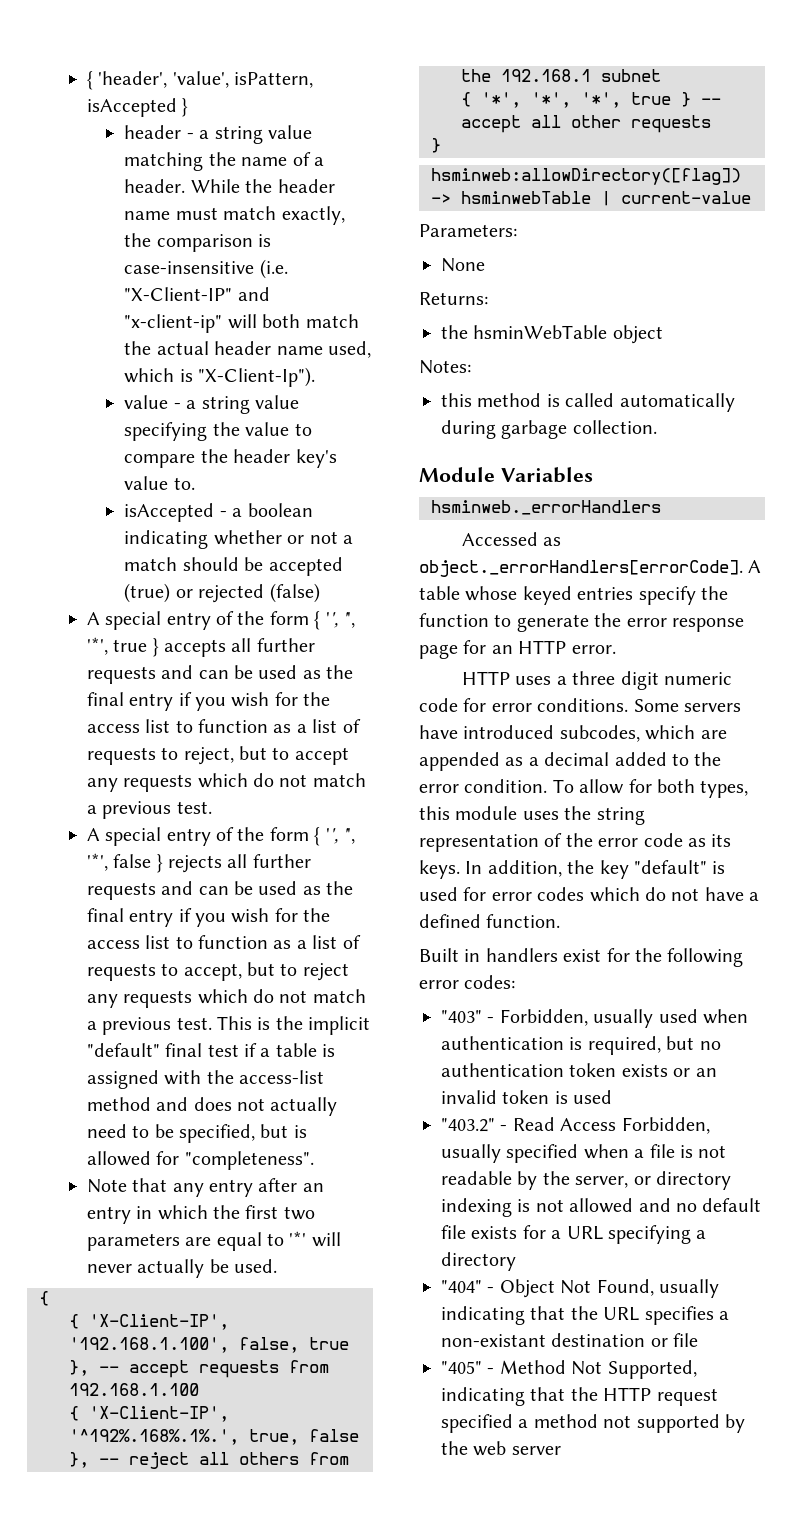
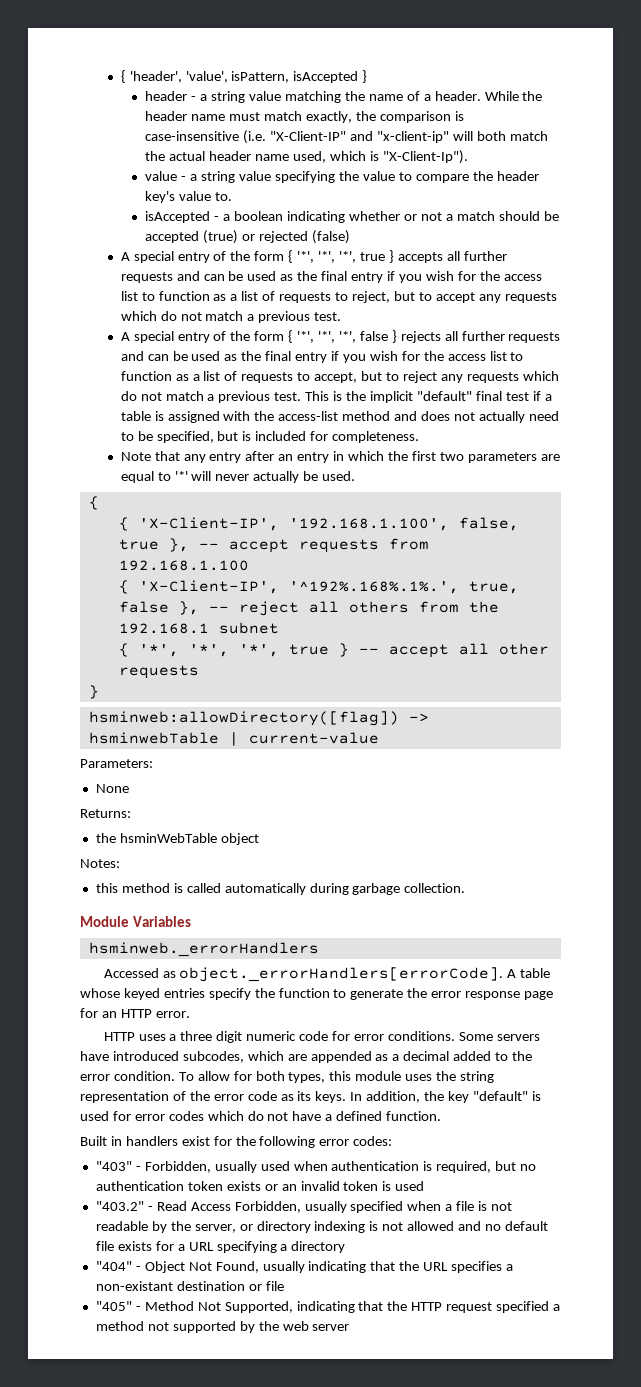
- A special entry of the form { '', '', '*', true } accepts all further requests and can be used as the final entry if you wish for the access list to function as a list of requests to reject, but to accept any requests which do not match a previous test.
+ A special entry of the form { '*', '*', '*', true } accepts all further requests and can be used as the final entry if you wish for the access list to function as a list of requests to reject, but to accept any requests which do not match a previous test.
- A special entry of the form { '', '', '*', false } rejects all further requests and can be used as the final entry if you wish for the access list to function as a list of requests to accept, but to reject any requests which do not match a previous test.
+ A special entry of the form { '*', '*', '*', false } rejects all further requests and can be used as the final entry if you wish for the access list to function as a list of requests to accept, but to reject any requests which do not match a previous test.
- This is the implicit "default" final test if a table is assigned with the access-list method and does not actually need to be specified, but is allowed for "completeness".
+ This is the implicit "default" final test if a table is assigned with the access-list method and does not actually need to be specified, but is included for completeness.

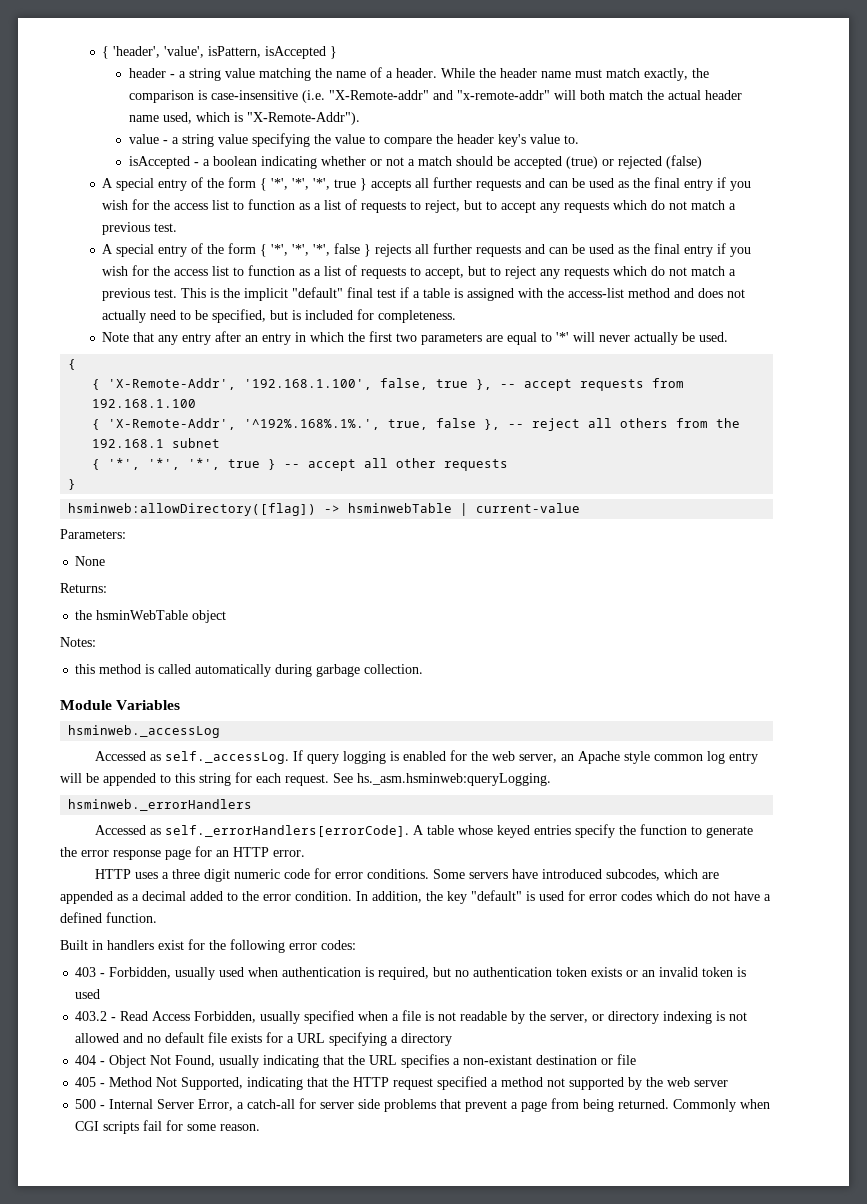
- While the header name must match exactly, the comparison is case-insensitive (i.e. "X-Client-IP" and "x-client-ip" will both match the actual header name used, which is "X-Client-Ip").
+ While the header name must match exactly, the comparison is case-insensitive (i.e. "X-Remote-addr" and "x-remote-addr" will both match the actual header name used, which is "X-Remote-Addr").
- { 'X-Client-IP', '192.168.1.100', false, true }, -- accept requests from 192.168.1.100
+ { 'X-Remote-Addr', '192.168.1.100', false, true }, -- accept requests from 192.168.1.100
- { 'X-Client-IP', '^192%.168%.1%.', true, false }, -- reject all others from the 192.168.1 subnet
+ { 'X-Remote-Addr', '^192%.168%.1%.', true, false }, -- reject all others from the 192.168.1 subnet
+ hsminweb._accessLog
+ Accessed as self._accessLog. If query logging is enabled for the web server, an Apache style common log entry will be appended to this string for each request. See hs._asm.hsminweb:queryLogging.
- Accessed as object._errorHandlers[errorCode]. A table whose keyed entries specify the function to generate the error response page for an HTTP error.
+ Accessed as self._errorHandlers[errorCode]. A table whose keyed entries specify the function to generate the error response page for an HTTP error.
- To allow for both types, this module uses the string representation of the error code as its keys.
- "403" - Forbidden, usually used when authentication is required, but no authentication token exists or an invalid token is used
+ 403 - Forbidden, usually used when authentication is required, but no authentication token exists or an invalid token is used
- "403.2" - Read Access Forbidden, usually specified when a file is not readable by the server, or directory indexing is not allowed and no default file exists for a URL specifying a directory
+ 403.2 - Read Access Forbidden, usually specified when a file is not readable by the server, or directory indexing is not allowed and no default file exists for a URL specifying a directory
- "404" - Object Not Found, usually indicating that the URL specifies a non-existant destination or file
+ 404 - Object Not Found, usually indicating that the URL specifies a non-existant destination or file
- "405" - Method Not Supported, indicating that the HTTP request specified a method not supported by the web server
+ 405 - Method Not Supported, indicating that the HTTP request specified a method not supported by the web server
+ 500 - Internal Server Error, a catch-all for server side problems that prevent a page from being returned. Commonly when CGI scripts fail for some reason.

